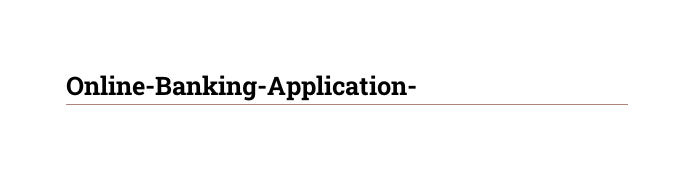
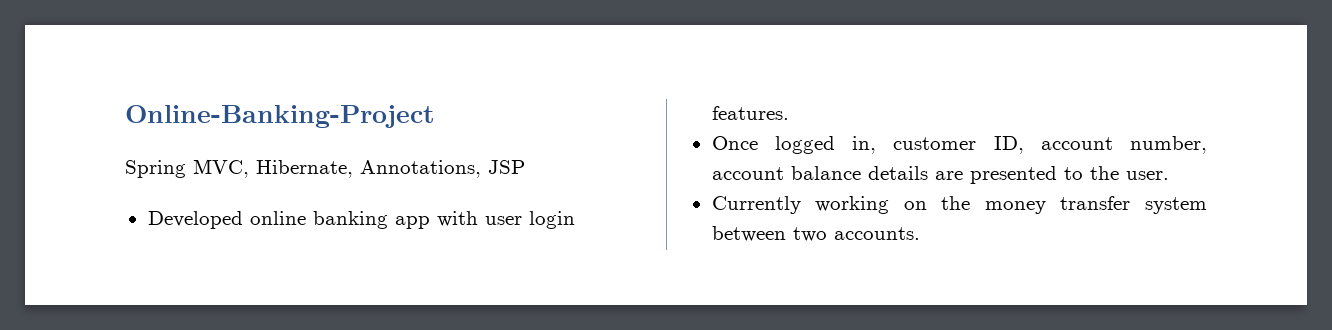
- Online-Banking-Application-
+ Online-Banking-Project
+ Spring MVC, Hibernate, Annotations, JSP
+ Developed online banking app with user login features.
+ Once logged in, customer ID, account number, account balance details are presented to the user.
+ Currently working on the money transfer system between two accounts.

